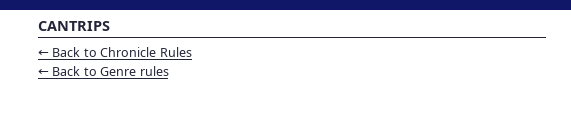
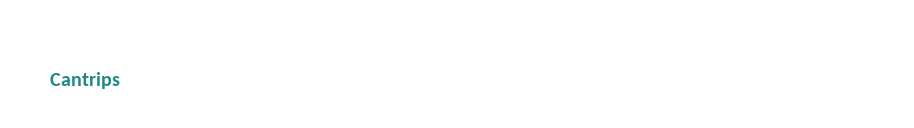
- CANTRIPS
- ← Back to Chronicle Rules
- ← Back to Genre rules
+ Cantrips

